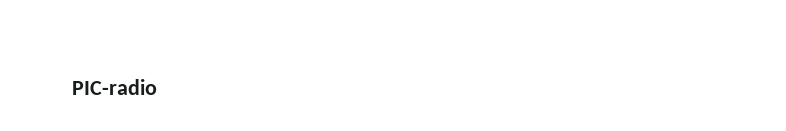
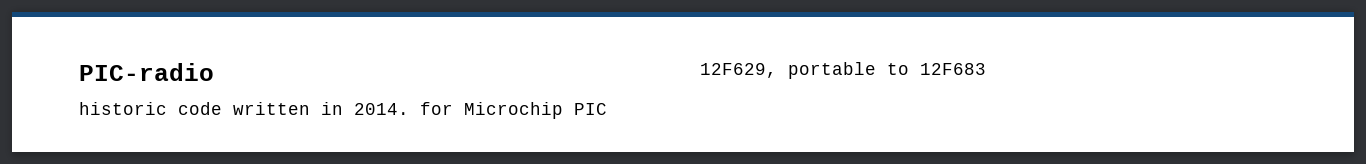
+ historic code written in 2014. for Microchip PIC 12F629, portable to 12F683

